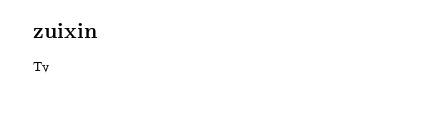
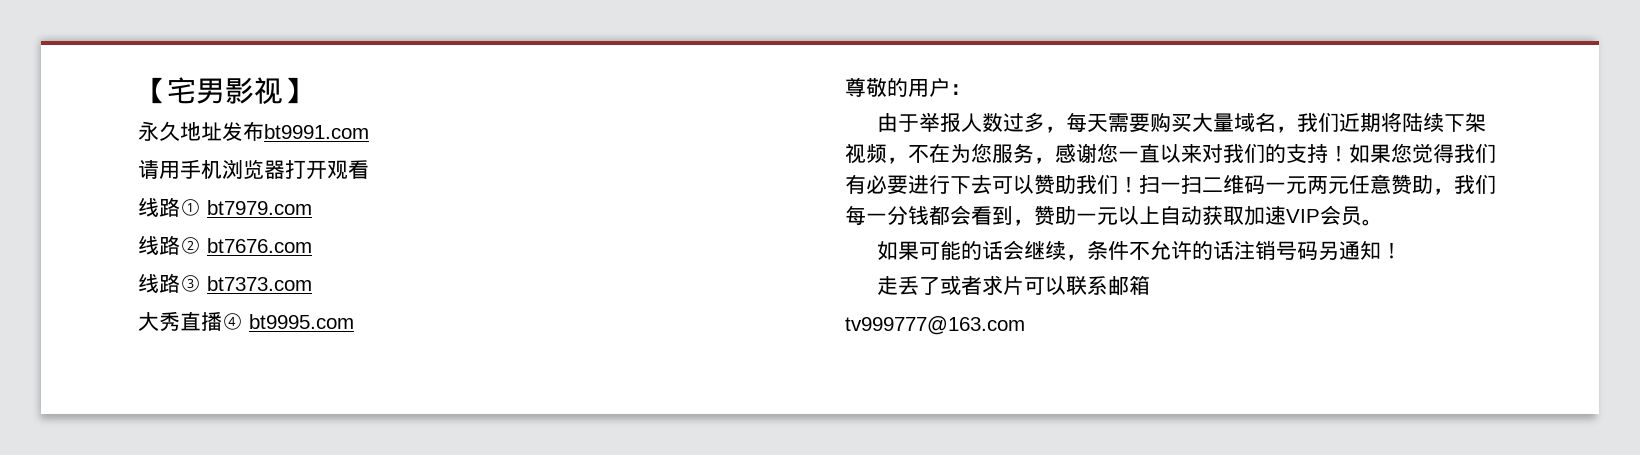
- zuixin
- Tv
+ 【宅男影视】
+ 永久地址发布bt9991.com
+ 请用手机浏览器打开观看
+ 线路① bt7979.com
+ 线路② bt7676.com
+ 线路③ bt7373.com
+ 大秀直播④ bt9995.com
+ 尊敬的用户：
+ 由于举报人数过多，每天需要购买大量域名，我们近期将陆续下架视频，不在为您服务，感谢您一直以来对我们的支持！如果您觉得我们有必要进行下去可以赞助我们！扫一扫二维码一元两元任意赞助，我们每一分钱都会看到，赞助一元以上自动获取加速VIP会员。
+ 如果可能的话会继续，条件不允许的话注销号码另通知！
+ 走丢了或者求片可以联系邮箱
+ tv999777@163.com

